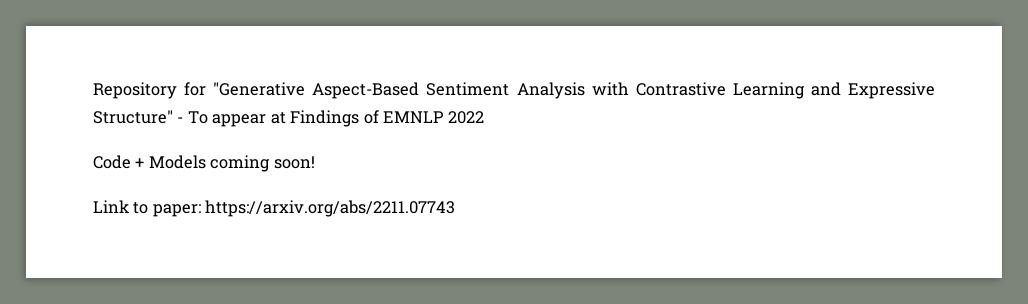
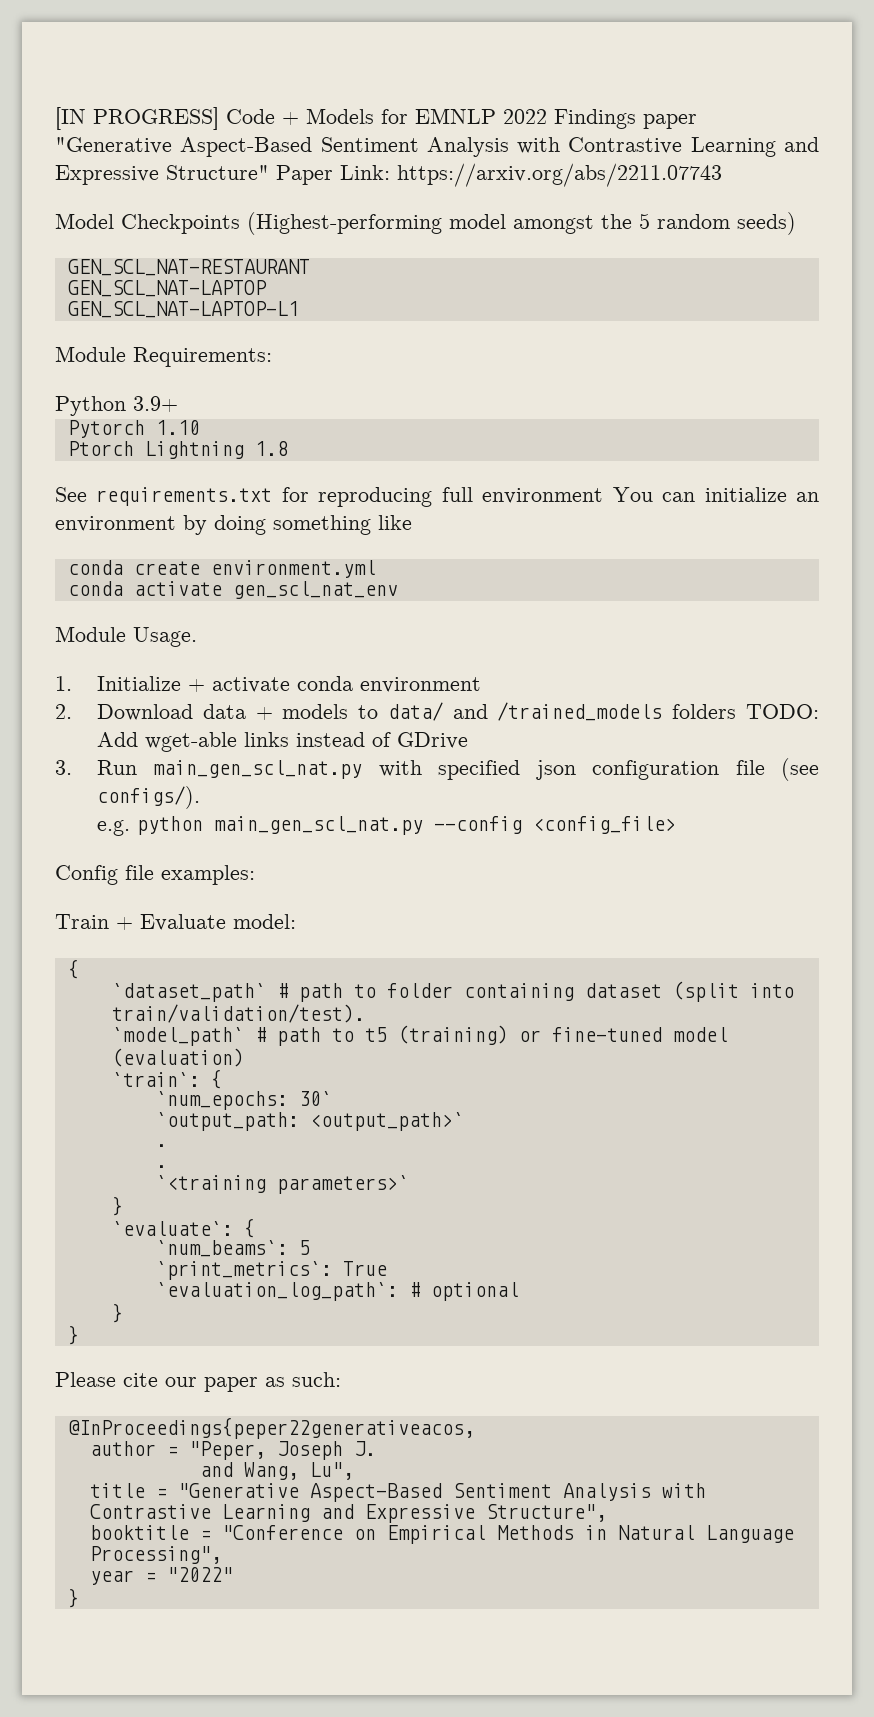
- Repository for "Generative Aspect-Based Sentiment Analysis with Contrastive Learning and Expressive Structure" - To appear at Findings of EMNLP 2022
- Code + Models coming soon!
- Link to paper: https://arxiv.org/abs/2211.07743
+ [IN PROGRESS] Code + Models for EMNLP 2022 Findings paper "Generative Aspect-Based Sentiment Analysis with Contrastive Learning and Expressive Structure" Paper Link: https://arxiv.org/abs/2211.07743
+ Model Checkpoints (Highest-performing model amongst the 5 random seeds)
+ GEN_SCL_NAT-RESTAURANT
+ GEN_SCL_NAT-LAPTOP
+ GEN_SCL_NAT-LAPTOP-L1
+ Module Requirements:
+ Python 3.9+
+ Pytorch 1.10
+ Ptorch Lightning 1.8
+ See requirements.txt for reproducing full environment You can initialize an environment by doing something like
+ conda create environment.yml
+ conda activate gen_scl_nat_env
+ Module Usage.
+ 1. Initialize + activate conda environment
+ 2. Download data + models to data/ and /trained_models folders TODO: Add wget-able links instead of GDrive
+ 3. Run main_gen_scl_nat.py with specified json configuration file (see configs/).
+ e.g. python main_gen_scl_nat.py --config <config_file>
+ Config file examples:
+ Train + Evaluate model:
+ {
+ `dataset_path` # path to folder containing dataset (split into train/validation/test).
+ `model_path` # path to t5 (training) or fine-tuned model (evaluation)
+ `train`: {
+ `num_epochs: 30`
+ `output_path: <output_path>`
+ .
+ .
+ `<training parameters>`
+ }
+ `evaluate`: {
+ `num_beams`: 5
+ `print_metrics`: True
+ `evaluation_log_path`: # optional
+ }
+ }
+ Please cite our paper as such:
+ @InProceedings{peper22generativeacos,
+ author = "Peper, Joseph J.
+ and Wang, Lu",
+ title = "Generative Aspect-Based Sentiment Analysis with Contrastive Learning and Expressive Structure",
+ booktitle = "Conference on Empirical Methods in Natural Language Processing",
+ year = "2022"
+ }

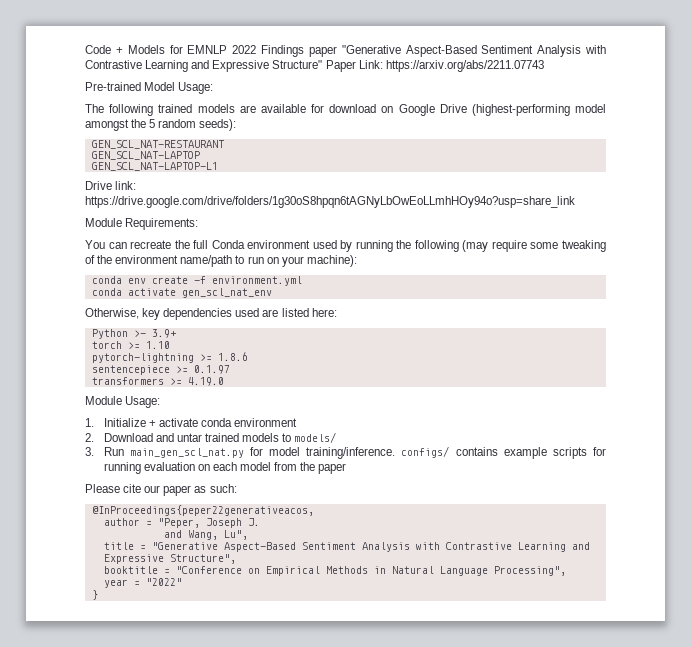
- [IN PROGRESS] Code + Models for EMNLP 2022 Findings paper "Generative Aspect-Based Sentiment Analysis with Contrastive Learning and Expressive Structure" Paper Link: https://arxiv.org/abs/2211.07743
+ Code + Models for EMNLP 2022 Findings paper "Generative Aspect-Based Sentiment Analysis with Contrastive Learning and Expressive Structure" Paper Link: https://arxiv.org/abs/2211.07743
- Model Checkpoints (Highest-performing model amongst the 5 random seeds)
+ Pre-trained Model Usage:
+ The following trained models are available for download on Google Drive (highest-performing model amongst the 5 random seeds):
+ Drive link: https://drive.google.com/drive/folders/1g30oS8hpqn6tAGNyLbOwEoLLmhHOy94o?usp=share_link
- Python 3.9+
- Pytorch 1.10
- Ptorch Lightning 1.8
- See requirements.txt for reproducing full environment You can initialize an environment by doing something like
- conda create environment.yml
+ You can recreate the full Conda environment used by running the following (may require some tweaking of the environment name/path to run on your machine):
+ conda env create -f environment.yml
  conda activate gen_scl_nat_env
- Module Usage.
+ Otherwise, key dependencies used are listed here:
+ Python >- 3.9+
+ torch >= 1.10
+ pytorch-lightning >= 1.8.6
+ sentencepiece >= 0.1.97
+ transformers >= 4.19.0
+ Module Usage:
- 2. Download data + models to data/ and /trained_models folders TODO: Add wget-able links instead of GDrive
- 3. Run main_gen_scl_nat.py with specified json configuration file (see configs/).
- e.g. python main_gen_scl_nat.py --config <config_file>
- Config file examples:
- Train + Evaluate model:
- {
- `dataset_path` # path to folder containing dataset (split into train/validation/test).
- `model_path` # path to t5 (training) or fine-tuned model (evaluation)
- `train`: {
- `num_epochs: 30`
- `output_path: <output_path>`
- .
- .
- `<training parameters>`
- }
- `evaluate`: {
- `num_beams`: 5
- `print_metrics`: True
- `evaluation_log_path`: # optional
- }
- }
+ 2. Download and untar trained models to models/
+ 3. Run main_gen_scl_nat.py for model training/inference. configs/ contains example scripts for running evaluation on each model from the paper

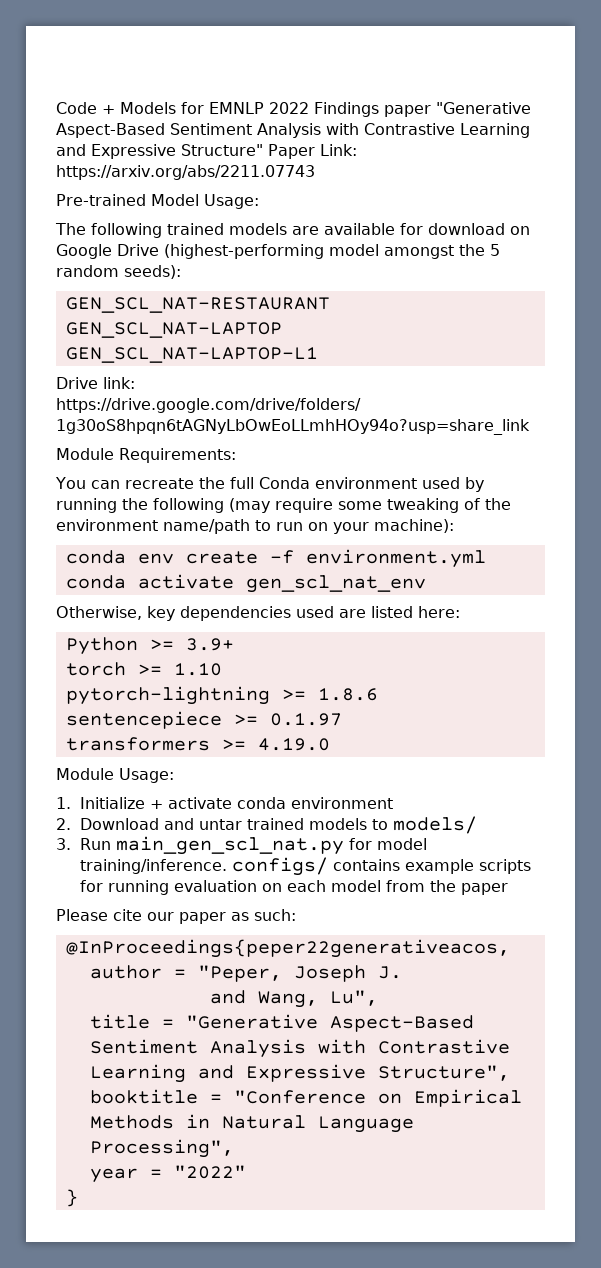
- Python >- 3.9+
+ Python >= 3.9+

